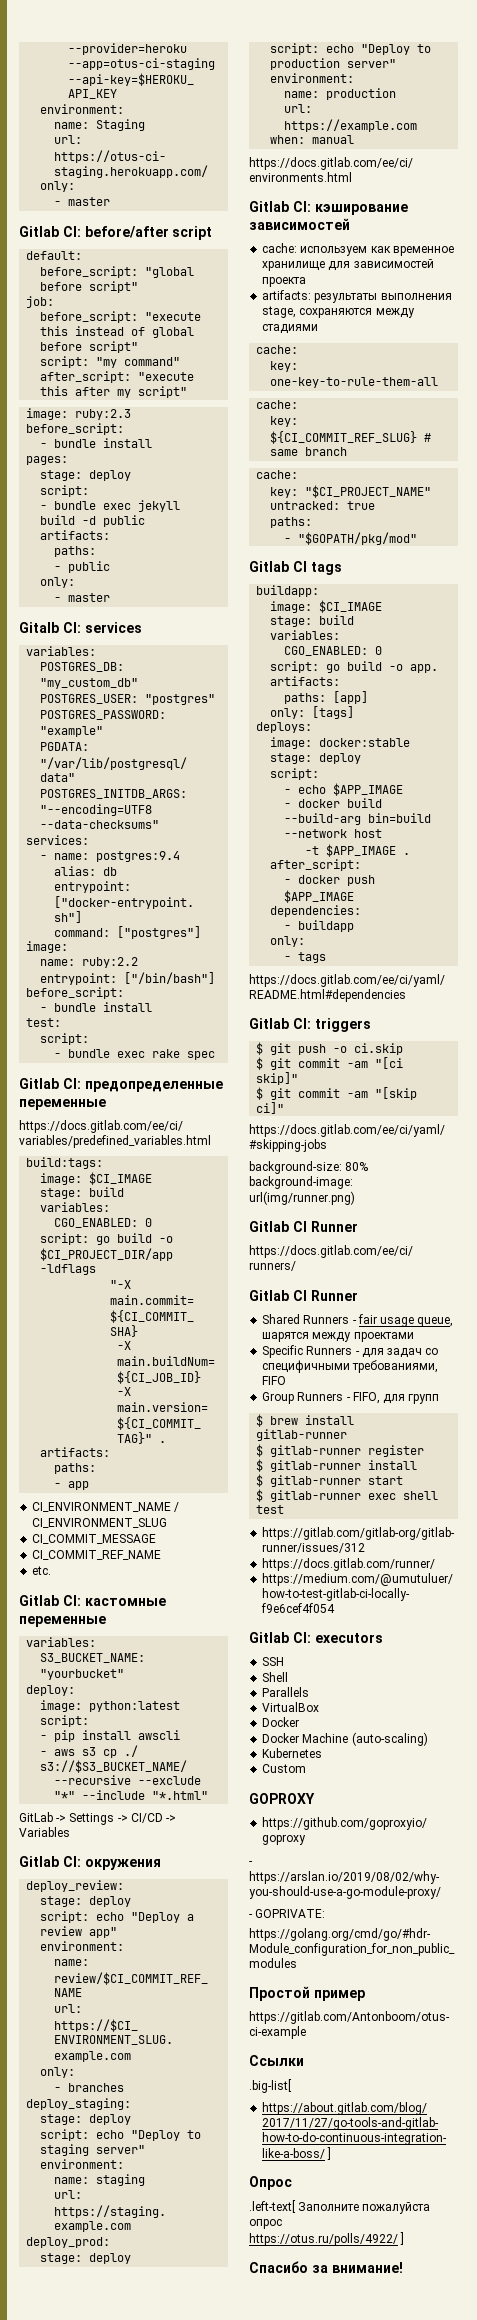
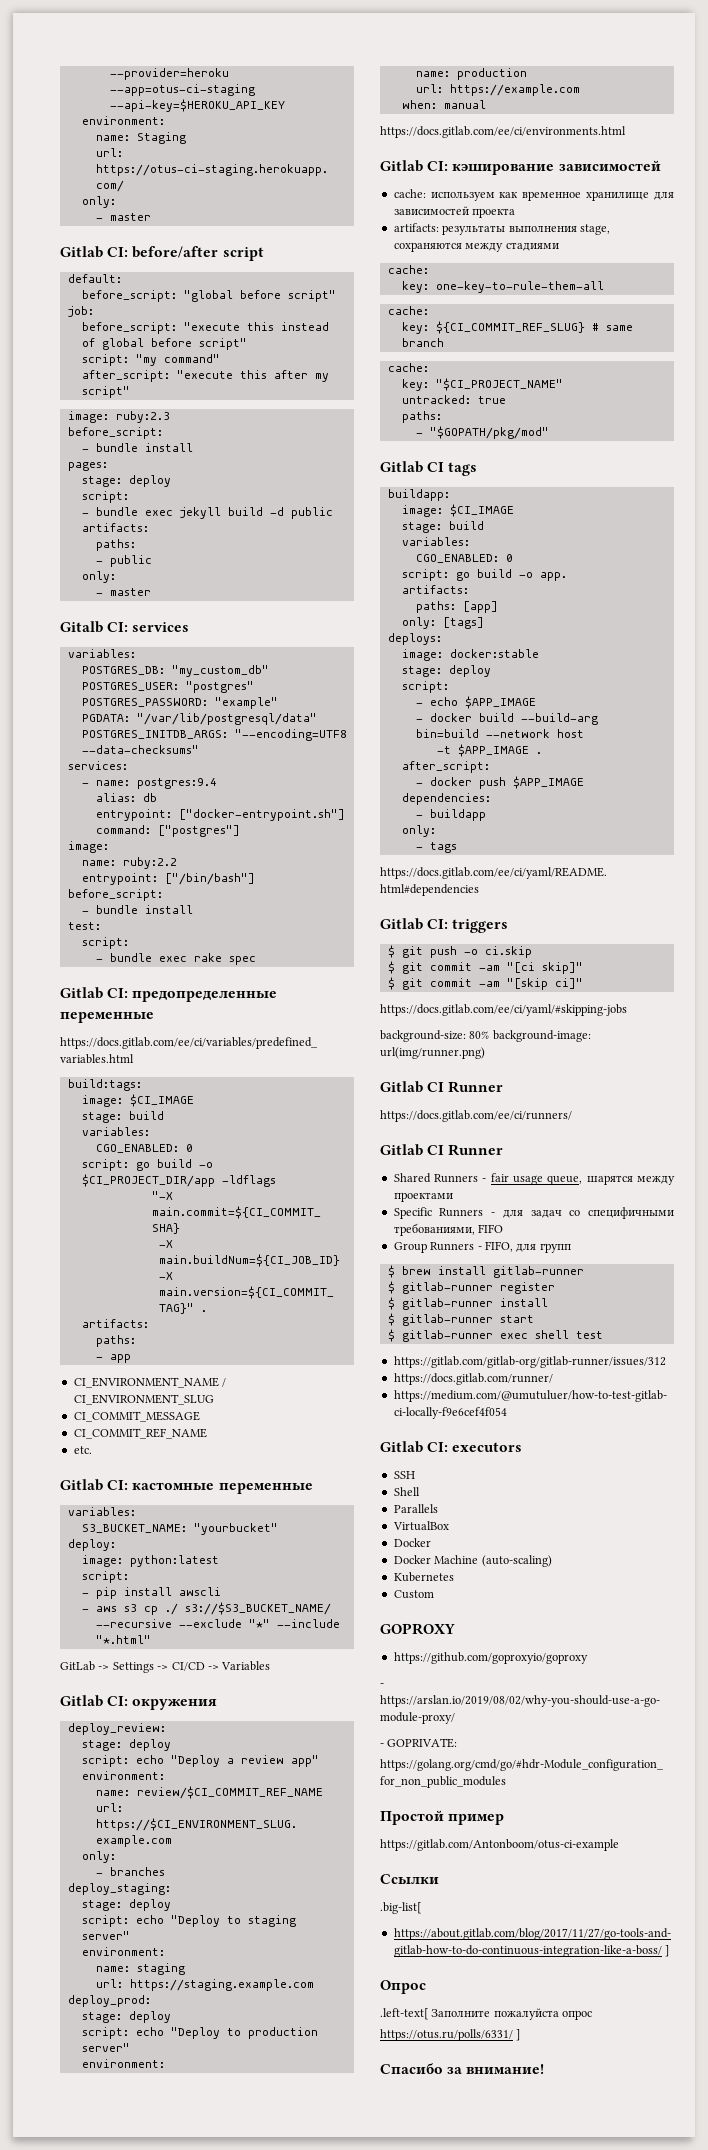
- https://otus.ru/polls/4922/ ]
+ https://otus.ru/polls/6331/ ]

